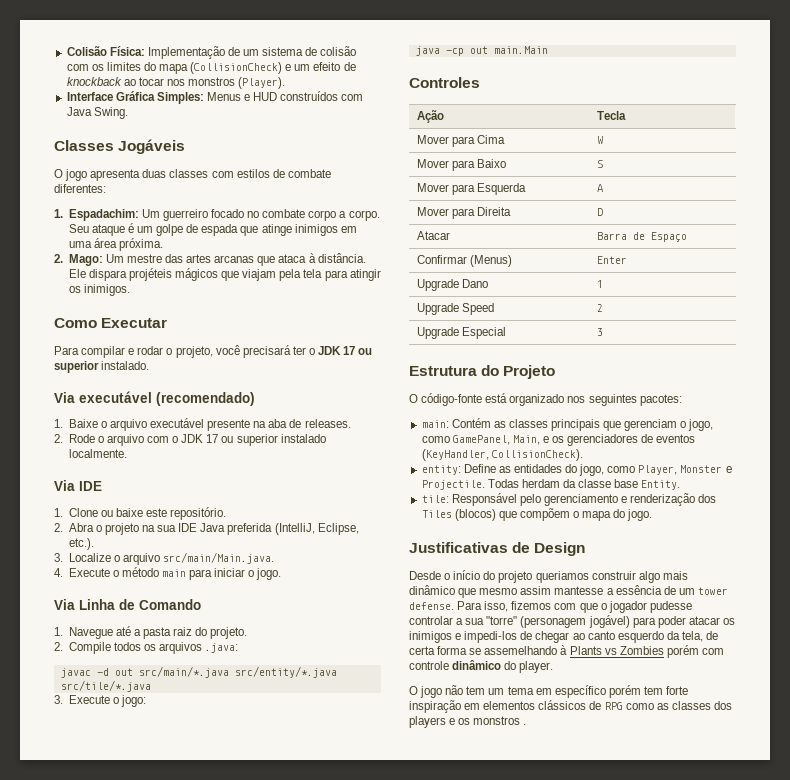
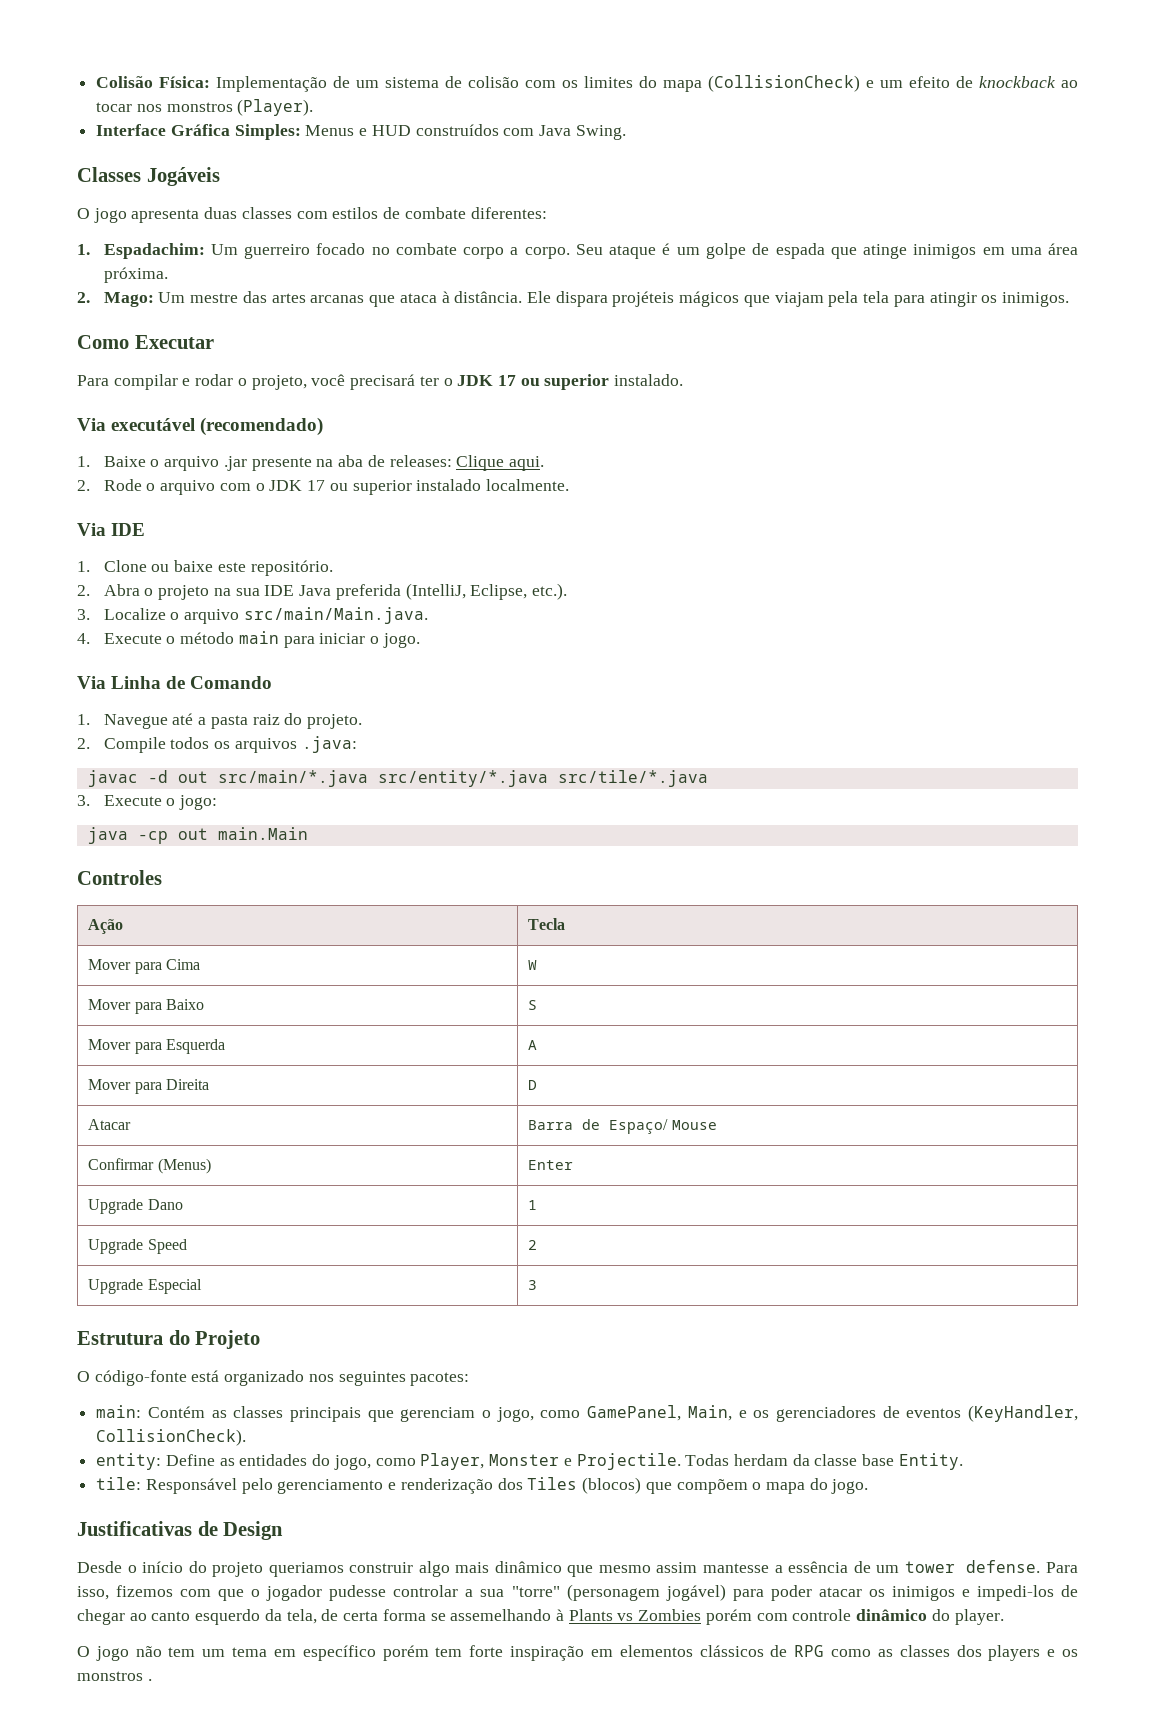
- 1. Baixe o arquivo executável presente na aba de releases.
+ 1. Baixe o arquivo .jar presente na aba de releases: Clique aqui.
- Atacar | Barra de Espaço
+ Atacar | Barra de Espaço/ Mouse

